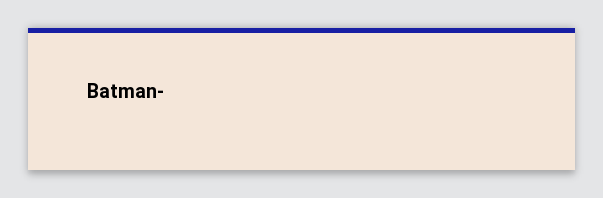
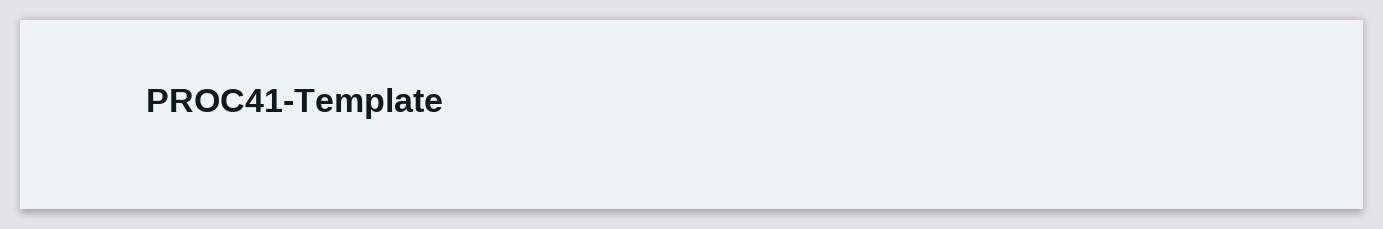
- Batman-
+ PROC41-Template

